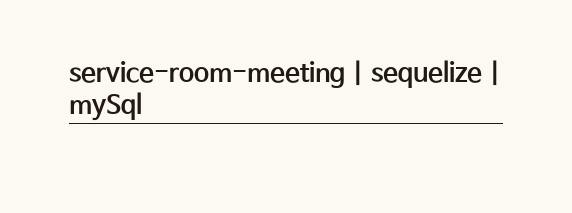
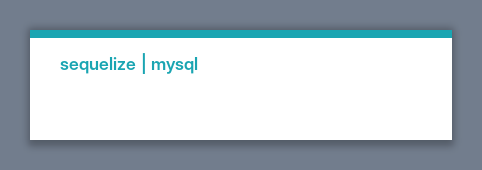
- service-room-meeting | sequelize | mySql
+ sequelize | mysql

